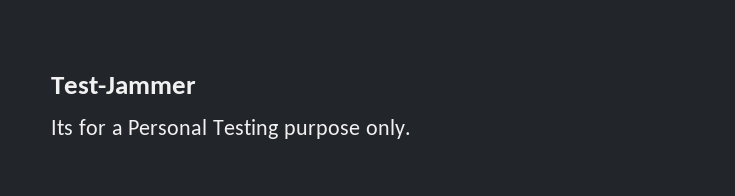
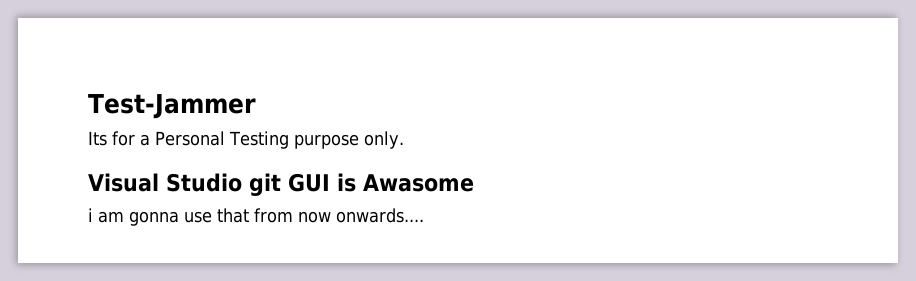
+ Visual Studio git GUI is Awasome
+ i am gonna use that from now onwards....

